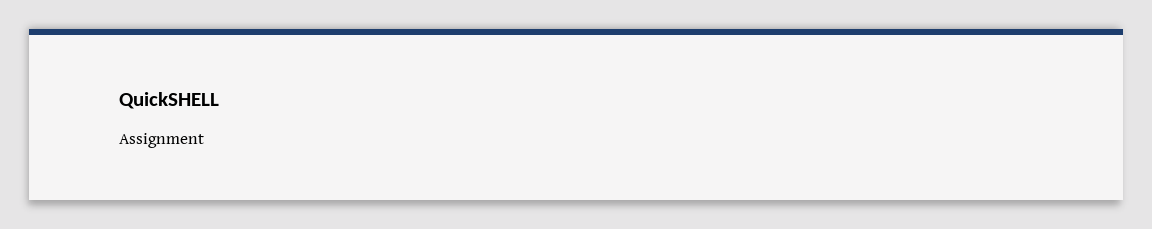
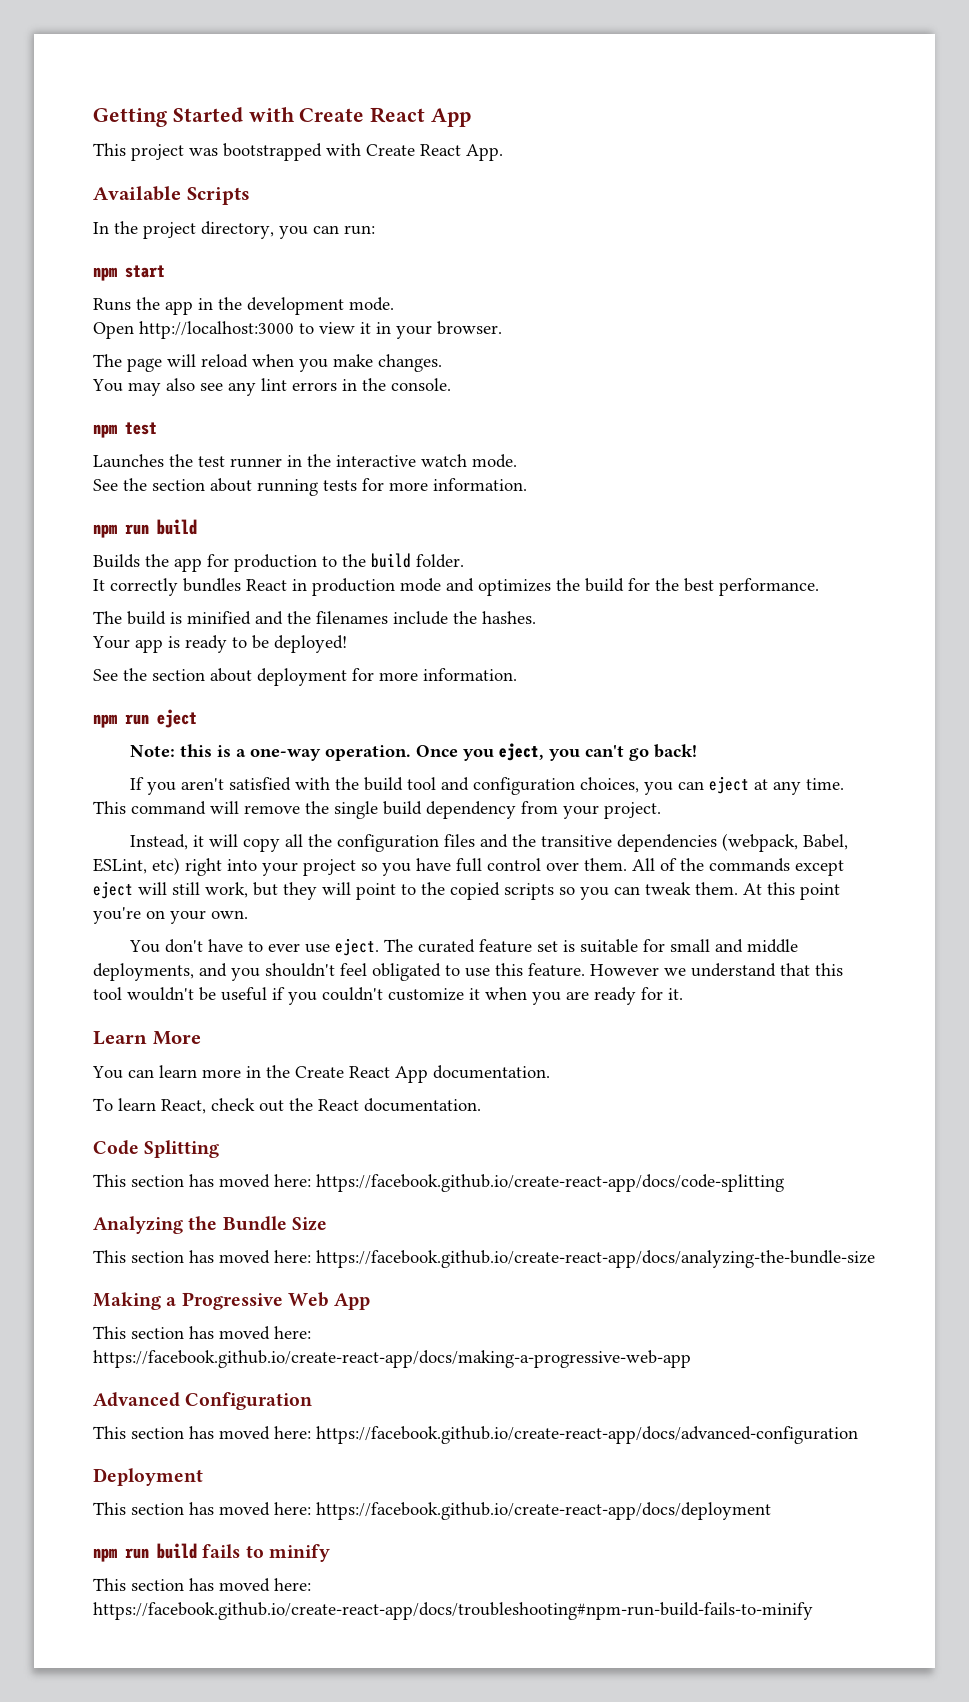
- QuickSHELL
- Assignment
+ Getting Started with Create React App
+ This project was bootstrapped with Create React App.
+ Available Scripts
+ In the project directory, you can run:
+ npm start
+ Runs the app in the development mode.
+ Open http://localhost:3000 to view it in your browser.
+ The page will reload when you make changes.
+ You may also see any lint errors in the console.
+ npm test
+ Launches the test runner in the interactive watch mode.
+ See the section about running tests for more information.
+ npm run build
+ Builds the app for production to the build folder.
+ It correctly bundles React in production mode and optimizes the build for the best performance.
+ The build is minified and the filenames include the hashes.
+ Your app is ready to be deployed!
+ See the section about deployment for more information.
+ npm run eject
+ Note: this is a one-way operation. Once you eject, you can't go back!
+ If you aren't satisfied with the build tool and configuration choices, you can eject at any time. This command will remove the single build dependency from your project.
+ Instead, it will copy all the configuration files and the transitive dependencies (webpack, Babel, ESLint, etc) right into your project so you have full control over them. All of the commands except eject will still work, but they will point to the copied scripts so you can tweak them. At this point you're on your own.
+ You don't have to ever use eject. The curated feature set is suitable for small and middle deployments, and you shouldn't feel obligated to use this feature. However we understand that this tool wouldn't be useful if you couldn't customize it when you are ready for it.
+ Learn More
+ You can learn more in the Create React App documentation.
+ To learn React, check out the React documentation.
+ Code Splitting
+ This section has moved here: https://facebook.github.io/create-react-app/docs/code-splitting
+ Analyzing the Bundle Size
+ This section has moved here: https://facebook.github.io/create-react-app/docs/analyzing-the-bundle-size
+ Making a Progressive Web App
+ This section has moved here: https://facebook.github.io/create-react-app/docs/making-a-progressive-web-app
+ Advanced Configuration
+ This section has moved here: https://facebook.github.io/create-react-app/docs/advanced-configuration
+ Deployment
+ This section has moved here: https://facebook.github.io/create-react-app/docs/deployment
+ npm run build fails to minify
+ This section has moved here: https://facebook.github.io/create-react-app/docs/troubleshooting#npm-run-build-fails-to-minify

